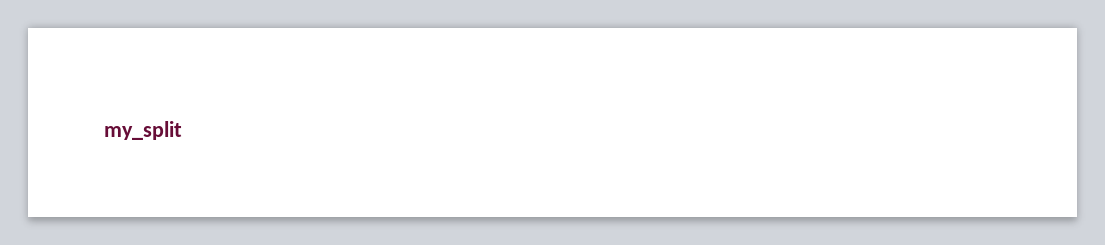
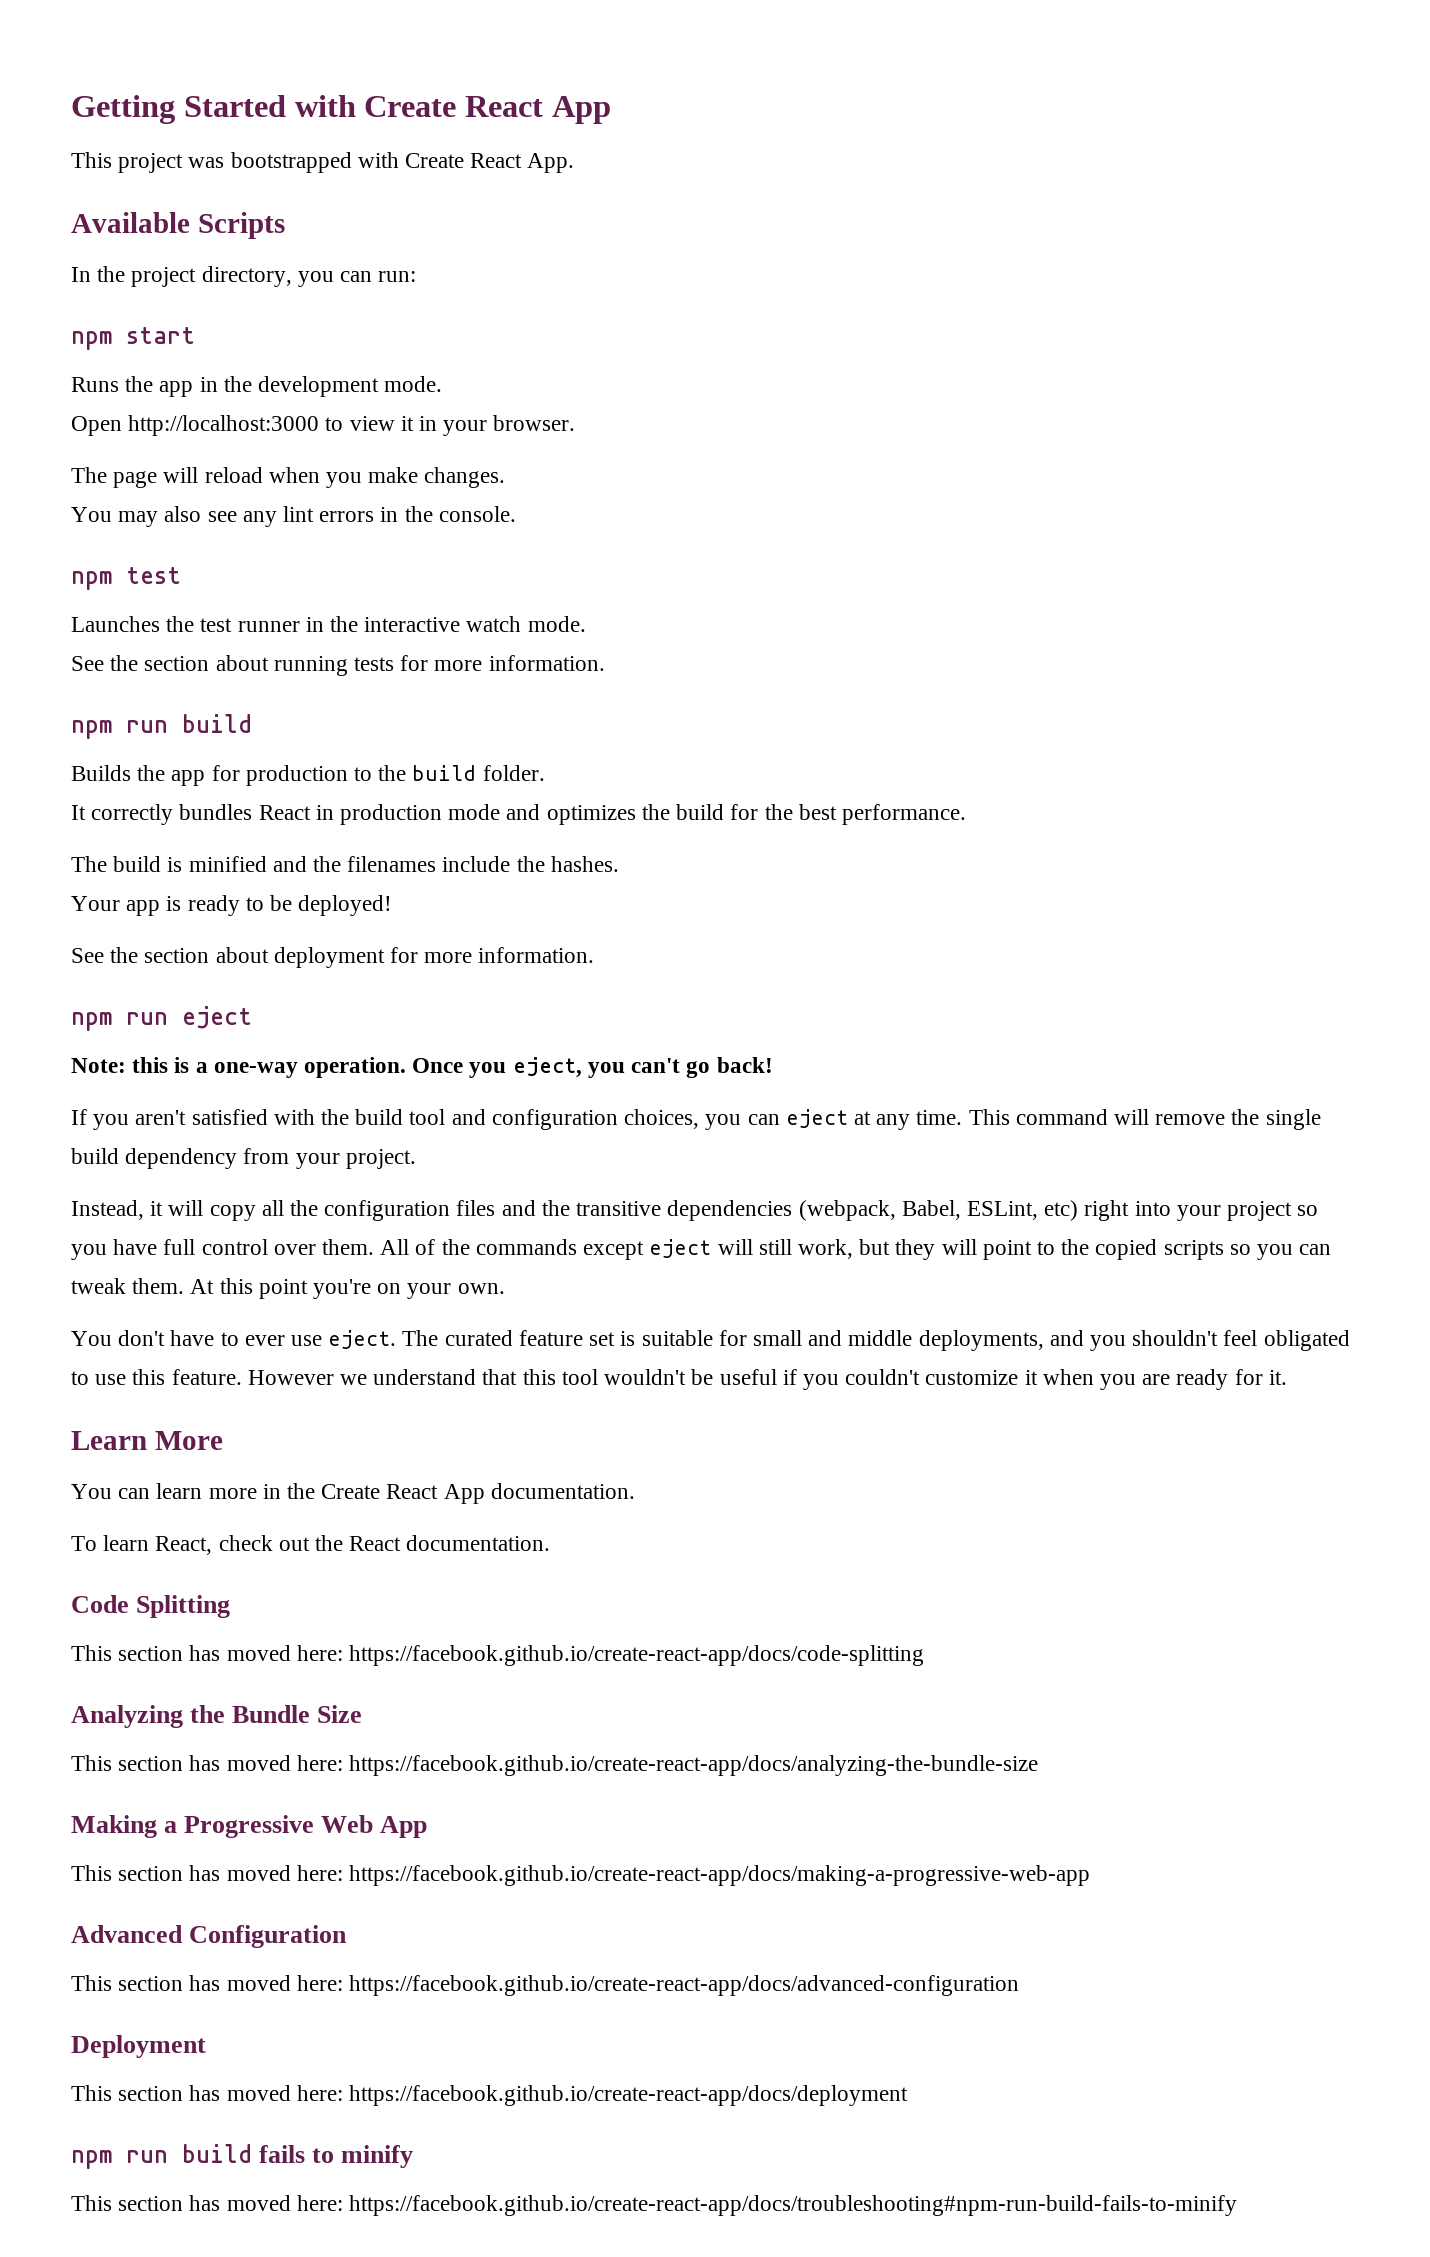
- my_split
+ Getting Started with Create React App
+ This project was bootstrapped with Create React App.
+ Available Scripts
+ In the project directory, you can run:
+ npm start
+ Runs the app in the development mode.
+ Open http://localhost:3000 to view it in your browser.
+ The page will reload when you make changes.
+ You may also see any lint errors in the console.
+ npm test
+ Launches the test runner in the interactive watch mode.
+ See the section about running tests for more information.
+ npm run build
+ Builds the app for production to the build folder.
+ It correctly bundles React in production mode and optimizes the build for the best performance.
+ The build is minified and the filenames include the hashes.
+ Your app is ready to be deployed!
+ See the section about deployment for more information.
+ npm run eject
+ Note: this is a one-way operation. Once you eject, you can't go back!
+ If you aren't satisfied with the build tool and configuration choices, you can eject at any time. This command will remove the single build dependency from your project.
+ Instead, it will copy all the configuration files and the transitive dependencies (webpack, Babel, ESLint, etc) right into your project so you have full control over them. All of the commands except eject will still work, but they will point to the copied scripts so you can tweak them. At this point you're on your own.
+ You don't have to ever use eject. The curated feature set is suitable for small and middle deployments, and you shouldn't feel obligated to use this feature. However we understand that this tool wouldn't be useful if you couldn't customize it when you are ready for it.
+ Learn More
+ You can learn more in the Create React App documentation.
+ To learn React, check out the React documentation.
+ Code Splitting
+ This section has moved here: https://facebook.github.io/create-react-app/docs/code-splitting
+ Analyzing the Bundle Size
+ This section has moved here: https://facebook.github.io/create-react-app/docs/analyzing-the-bundle-size
+ Making a Progressive Web App
+ This section has moved here: https://facebook.github.io/create-react-app/docs/making-a-progressive-web-app
+ Advanced Configuration
+ This section has moved here: https://facebook.github.io/create-react-app/docs/advanced-configuration
+ Deployment
+ This section has moved here: https://facebook.github.io/create-react-app/docs/deployment
+ npm run build fails to minify
+ This section has moved here: https://facebook.github.io/create-react-app/docs/troubleshooting#npm-run-build-fails-to-minify

